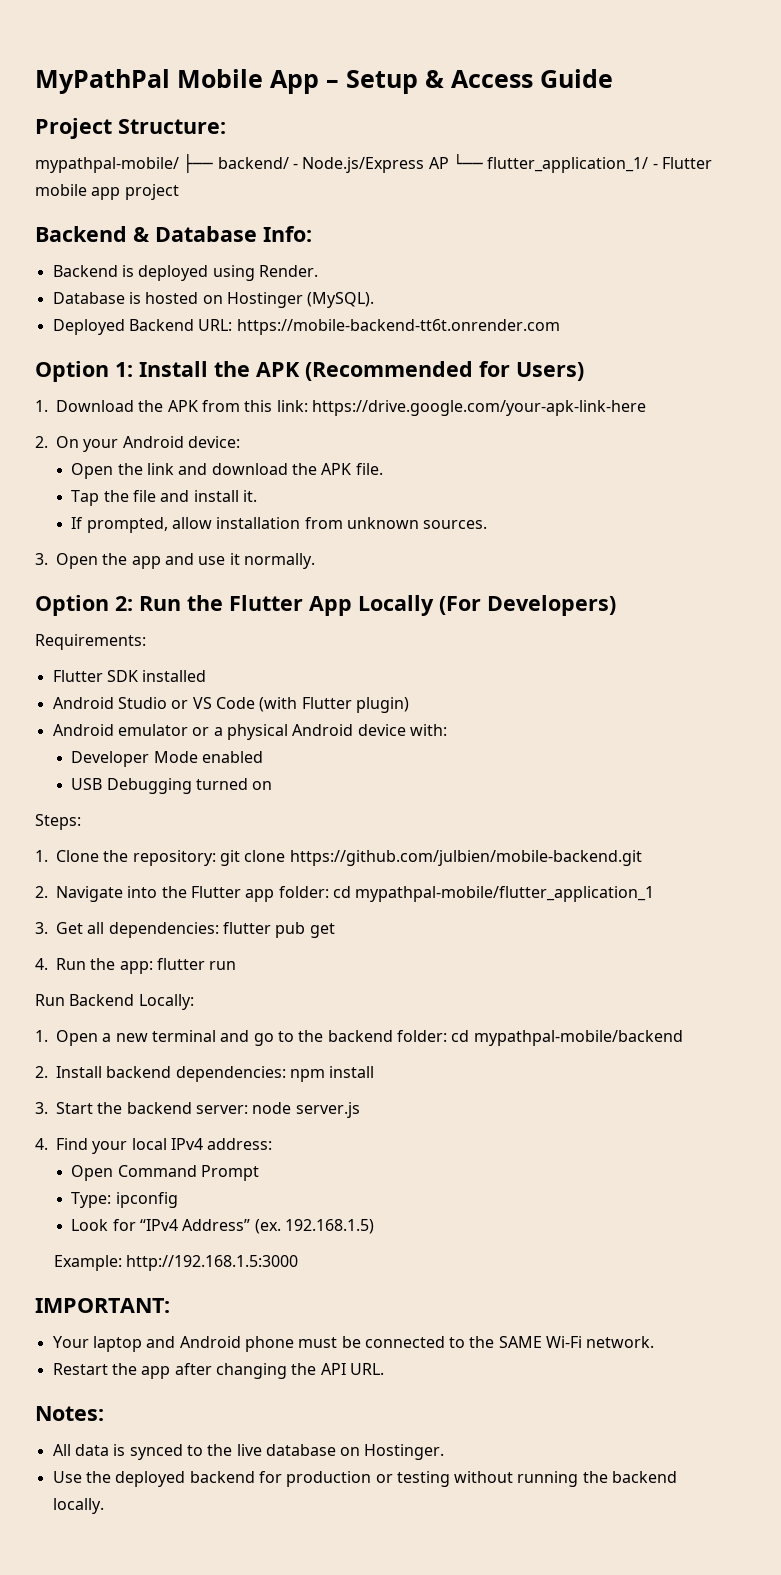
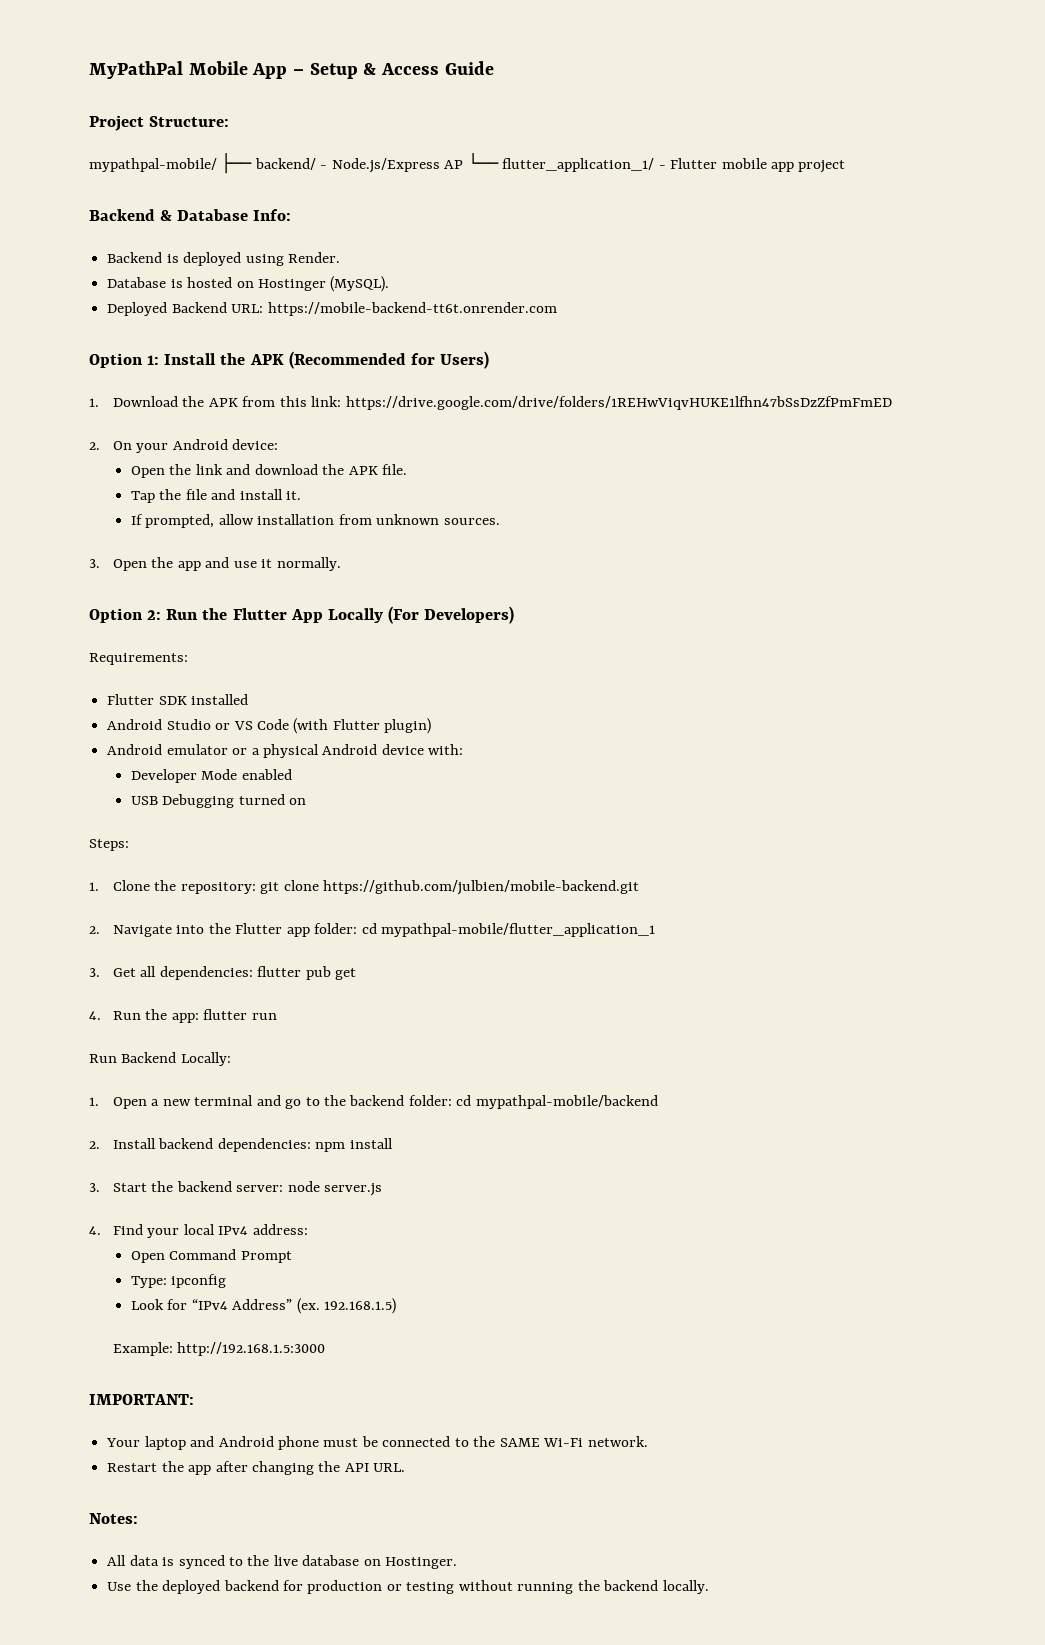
- 1. Download the APK from this link: https://drive.google.com/your-apk-link-here
+ 1. Download the APK from this link: https://drive.google.com/drive/folders/1REHwViqvHUKE1lfhn47bSsDzZfPmFmED

